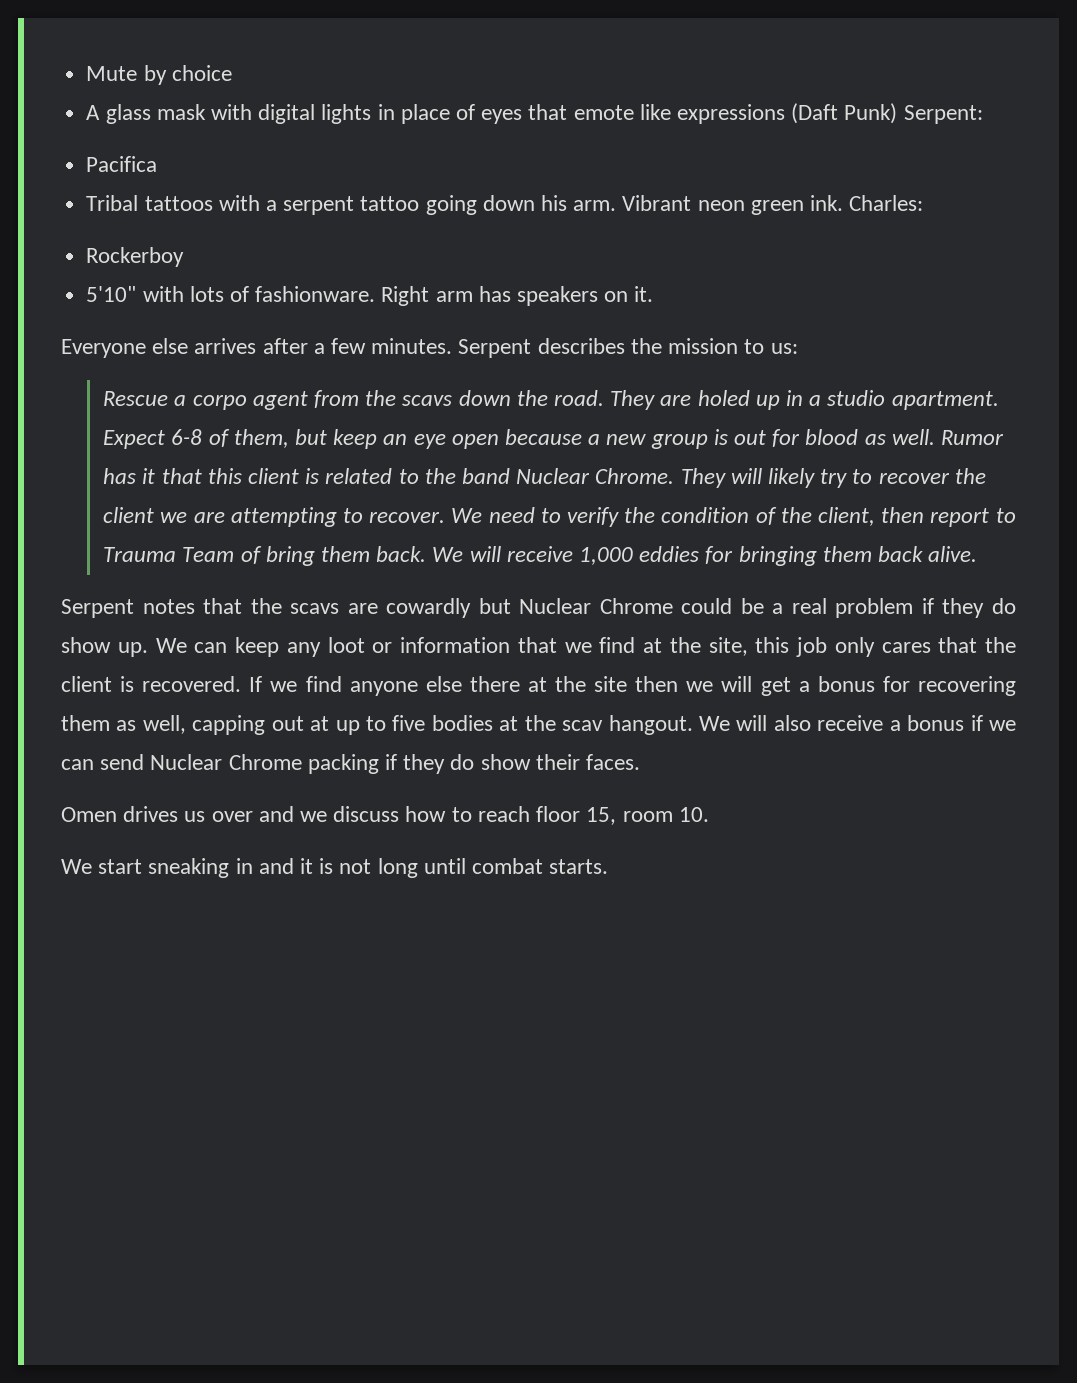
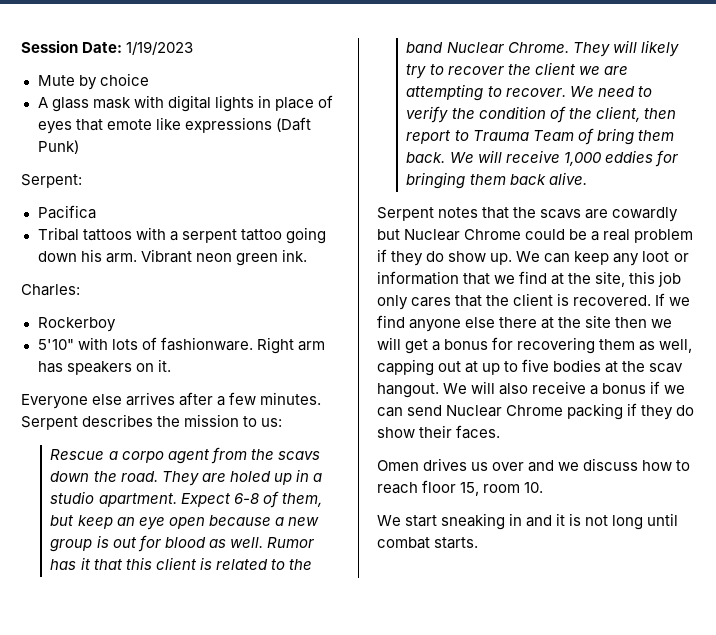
+ Session Date: 1/19/2023
- A glass mask with digital lights in place of eyes that emote like expressions (Daft Punk) Serpent:
+ A glass mask with digital lights in place of eyes that emote like expressions (Daft Punk)
+ Serpent:
- Vibrant neon green ink. Charles:
+ Vibrant neon green ink.
+ Charles:

